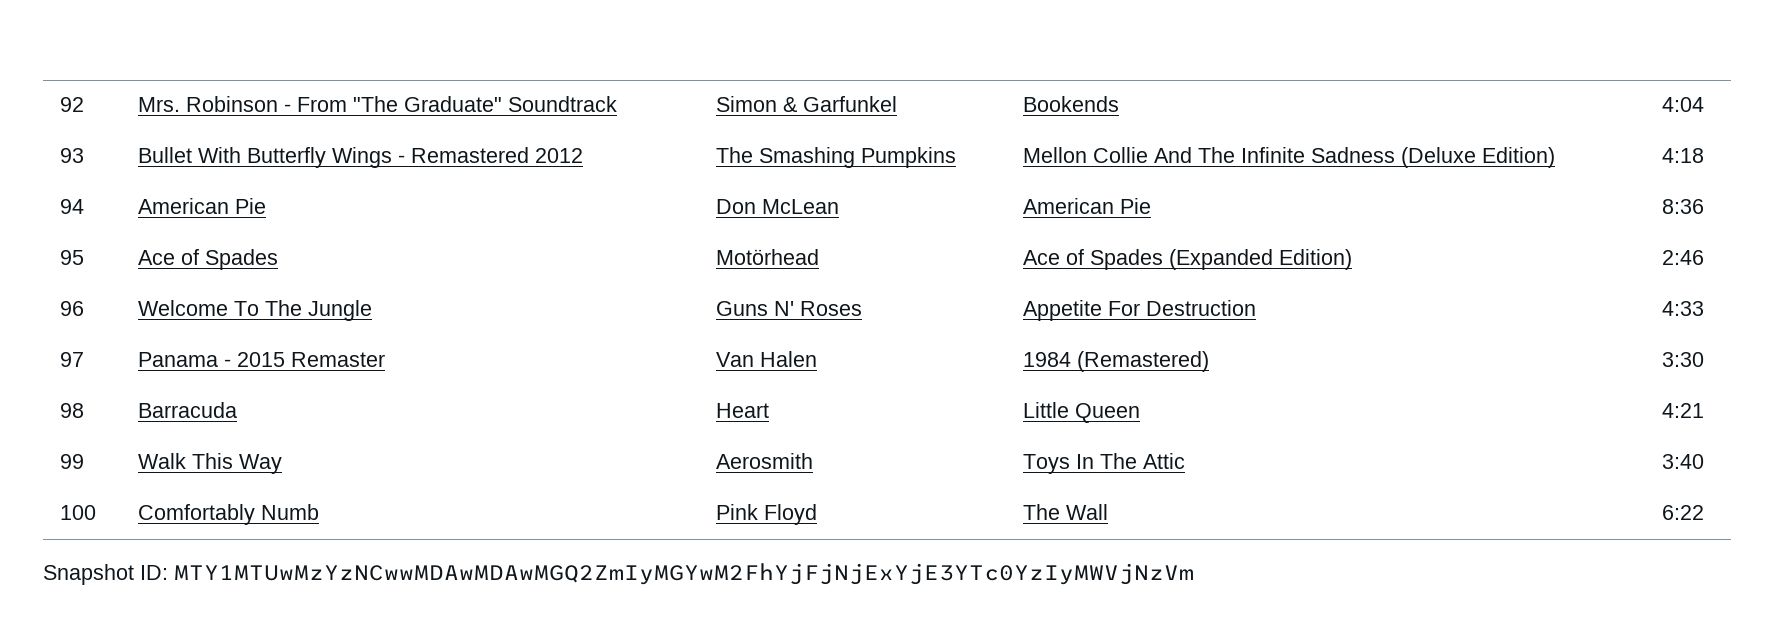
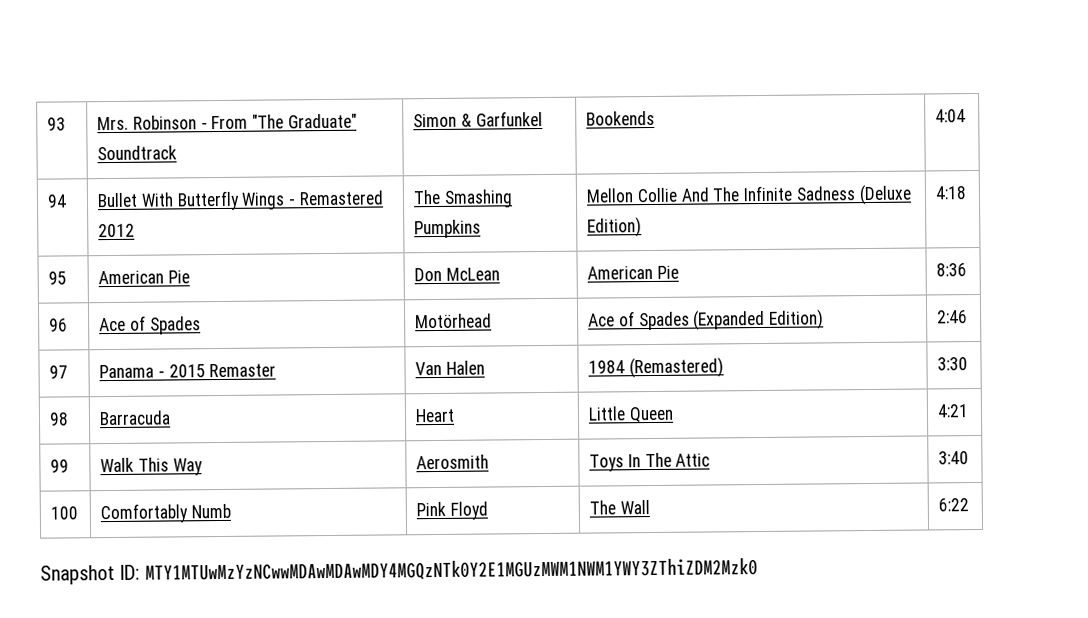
- 92 | Mrs. Robinson - From "The Graduate" Soundtrack | Simon & Garfunkel | Bookends | 4:04
+ 93 | Mrs. Robinson - From "The Graduate" Soundtrack | Simon & Garfunkel | Bookends | 4:04
- 93 | Bullet With Butterfly Wings - Remastered 2012 | The Smashing Pumpkins | Mellon Collie And The Infinite Sadness (Deluxe Edition) | 4:18
+ 94 | Bullet With Butterfly Wings - Remastered 2012 | The Smashing Pumpkins | Mellon Collie And The Infinite Sadness (Deluxe Edition) | 4:18
- 94 | American Pie | Don McLean | American Pie | 8:36
+ 95 | American Pie | Don McLean | American Pie | 8:36
- 95 | Ace of Spades | Motörhead | Ace of Spades (Expanded Edition) | 2:46
+ 96 | Ace of Spades | Motörhead | Ace of Spades (Expanded Edition) | 2:46
- 96 | Welcome To The Jungle | Guns N' Roses | Appetite For Destruction | 4:33
- Snapshot ID: MTY1MTUwMzYzNCwwMDAwMDAwMGQ2ZmIyMGYwM2FhYjFjNjExYjE3YTc0YzIyMWVjNzVm
+ Snapshot ID: MTY1MTUwMzYzNCwwMDAwMDAwMDY4MGQzNTk0Y2E1MGUzMWM1NWM1YWY3ZThiZDM2Mzk0

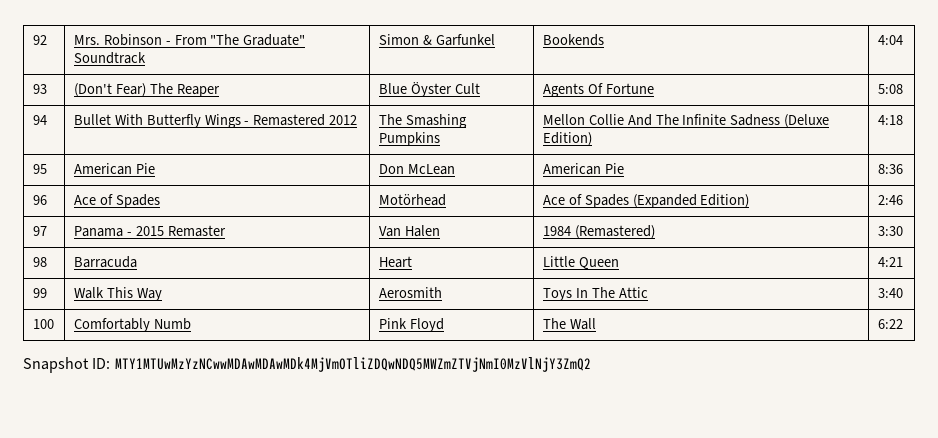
- 93 | Mrs. Robinson - From "The Graduate" Soundtrack | Simon & Garfunkel | Bookends | 4:04
+ 92 | Mrs. Robinson - From "The Graduate" Soundtrack | Simon & Garfunkel | Bookends | 4:04
+ 93 | (Don't Fear) The Reaper | Blue Öyster Cult | Agents Of Fortune | 5:08
- Snapshot ID: MTY1MTUwMzYzNCwwMDAwMDAwMDY4MGQzNTk0Y2E1MGUzMWM1NWM1YWY3ZThiZDM2Mzk0
+ Snapshot ID: MTY1MTUwMzYzNCwwMDAwMDAwMDk4MjVmOTliZDQwNDQ5MWZmZTVjNmI0MzVlNjY3ZmQ2

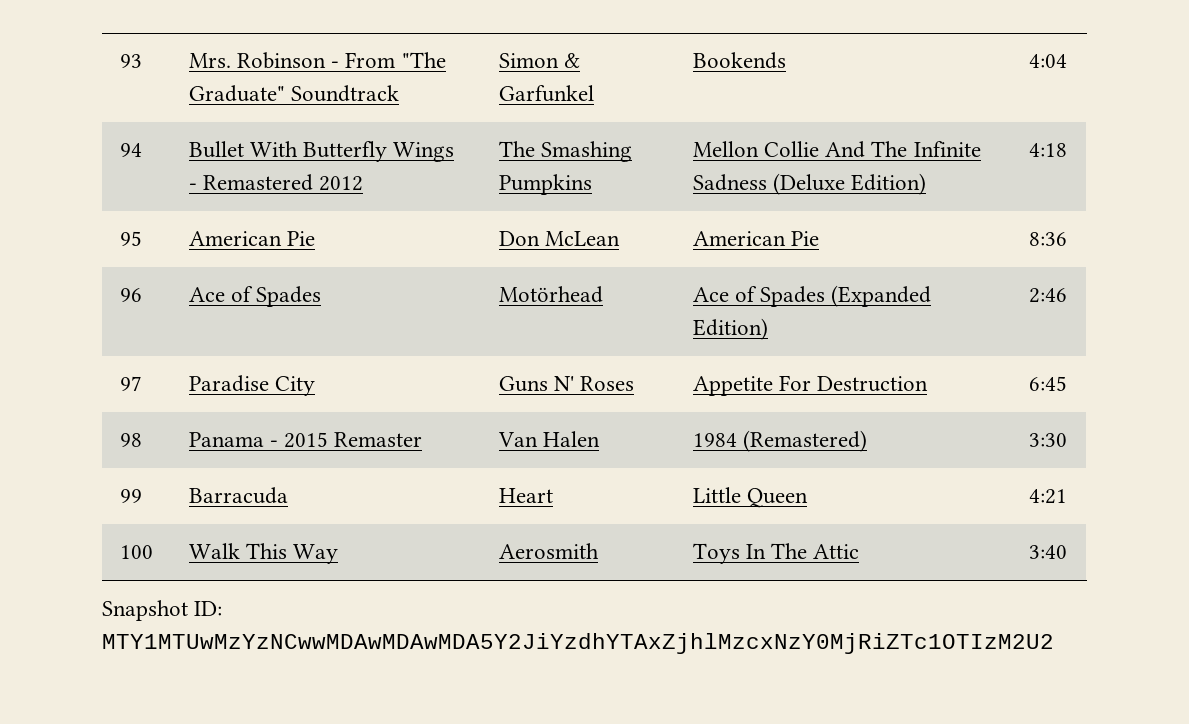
- 92 | Mrs. Robinson - From "The Graduate" Soundtrack | Simon & Garfunkel | Bookends | 4:04
+ 93 | Mrs. Robinson - From "The Graduate" Soundtrack | Simon & Garfunkel | Bookends | 4:04
- 93 | (Don't Fear) The Reaper | Blue Öyster Cult | Agents Of Fortune | 5:08
- 97 | Panama - 2015 Remaster | Van Halen | 1984 (Remastered) | 3:30
+ 97 | Paradise City | Guns N' Roses | Appetite For Destruction | 6:45
+ 98 | Panama - 2015 Remaster | Van Halen | 1984 (Remastered) | 3:30
- 98 | Barracuda | Heart | Little Queen | 4:21
+ 99 | Barracuda | Heart | Little Queen | 4:21
- 99 | Walk This Way | Aerosmith | Toys In The Attic | 3:40
+ 100 | Walk This Way | Aerosmith | Toys In The Attic | 3:40
- 100 | Comfortably Numb | Pink Floyd | The Wall | 6:22
- Snapshot ID: MTY1MTUwMzYzNCwwMDAwMDAwMDk4MjVmOTliZDQwNDQ5MWZmZTVjNmI0MzVlNjY3ZmQ2
+ Snapshot ID: MTY1MTUwMzYzNCwwMDAwMDAwMDA5Y2JiYzdhYTAxZjhlMzcxNzY0MjRiZTc1OTIzM2U2

